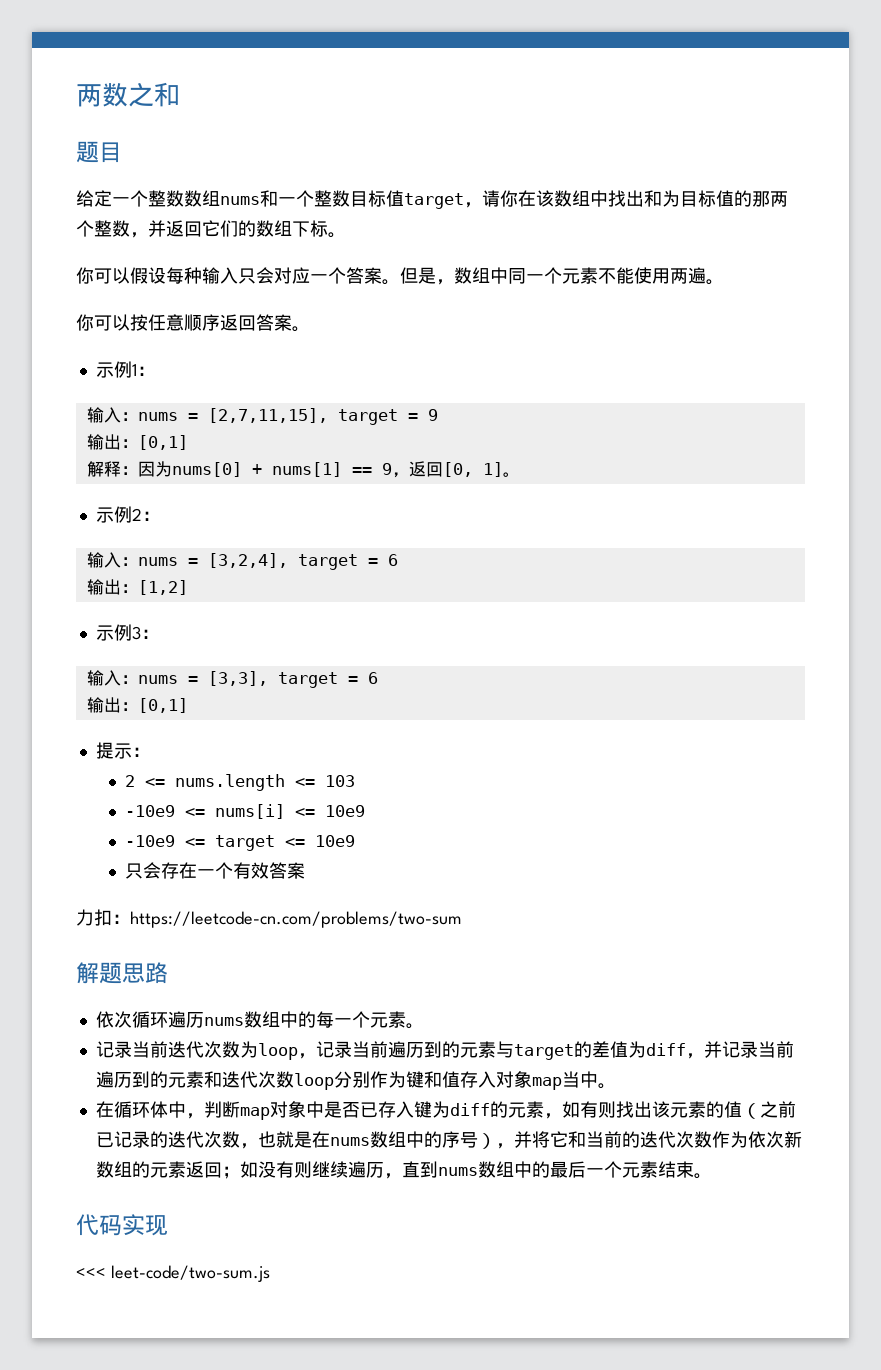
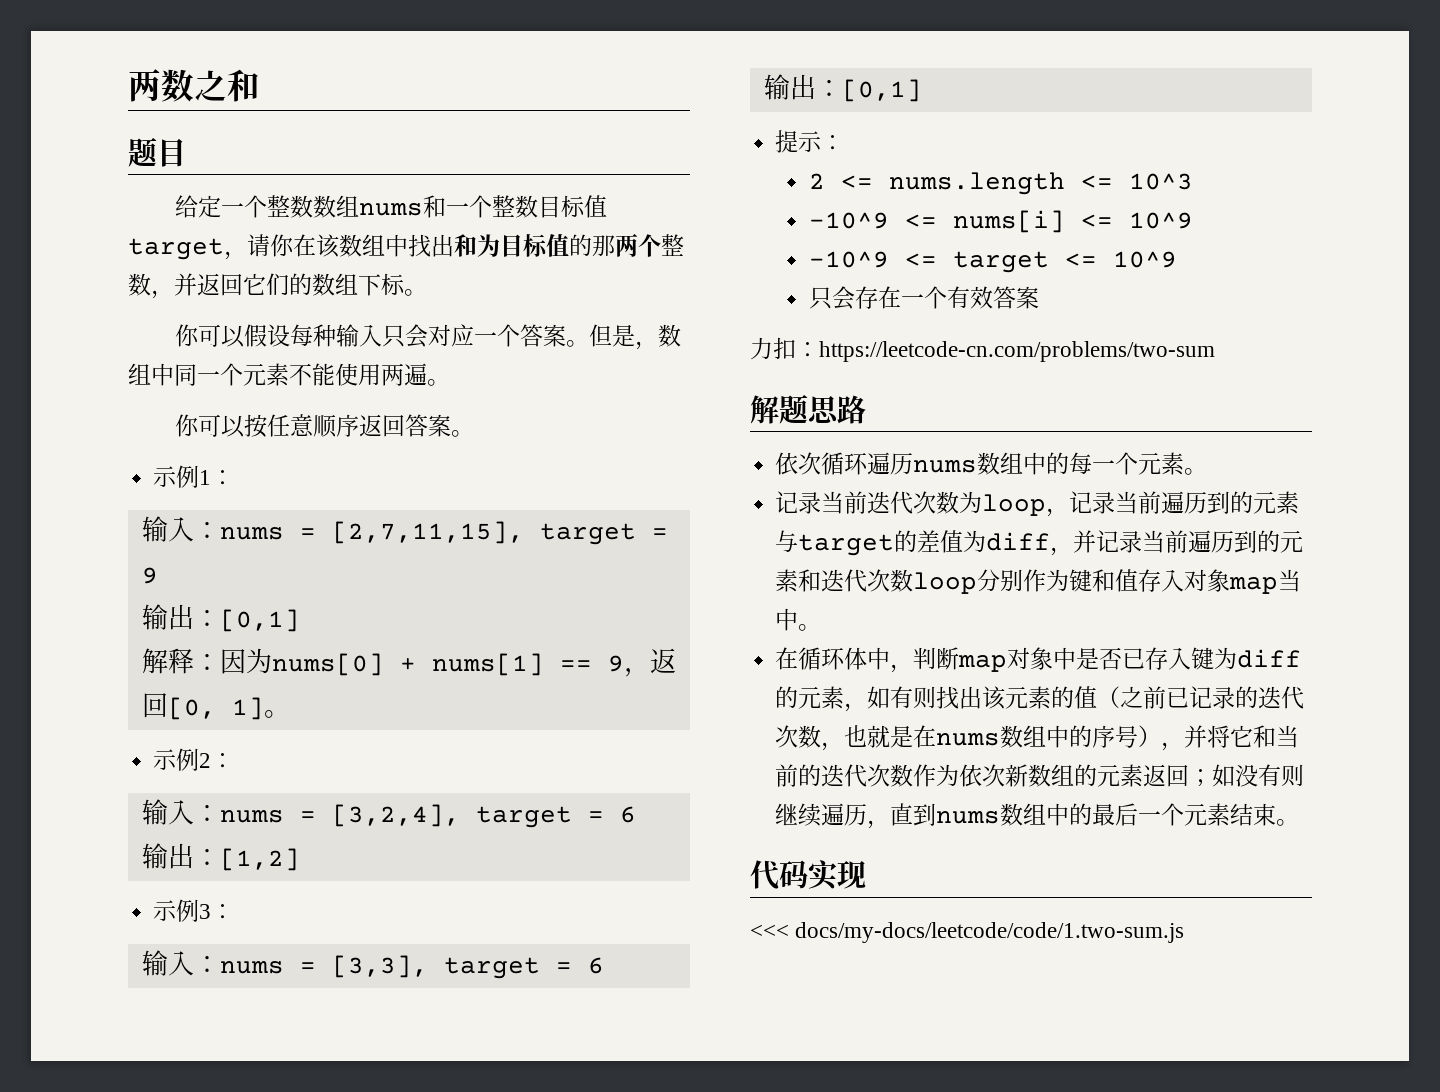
- 2 <= nums.length <= 103
- -10e9 <= nums[i] <= 10e9
- -10e9 <= target <= 10e9
+ 2 <= nums.length <= 10^3
+ -10^9 <= nums[i] <= 10^9
+ -10^9 <= target <= 10^9
- <<< leet-code/two-sum.js
+ <<< docs/my-docs/leetcode/code/1.two-sum.js

